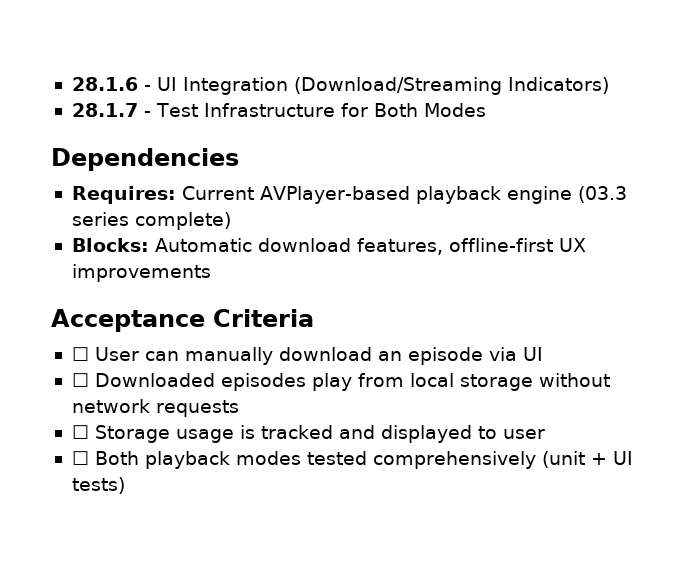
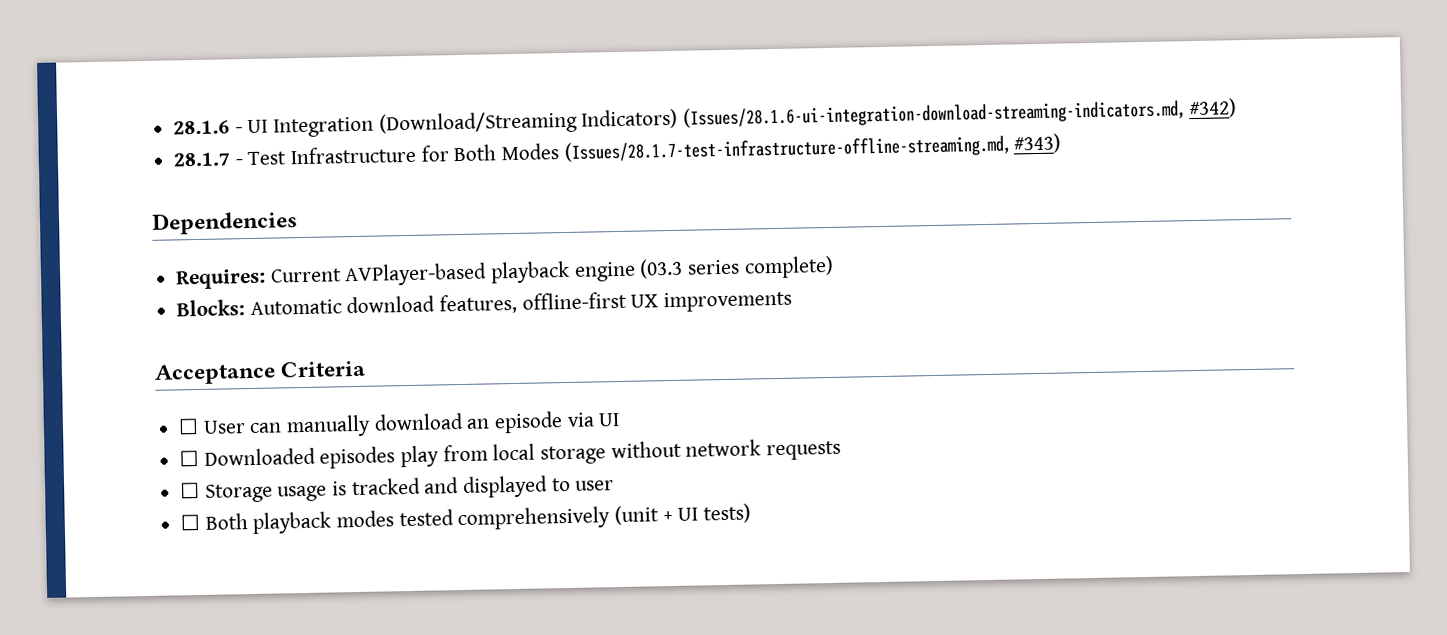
- 28.1.6 - UI Integration (Download/Streaming Indicators)
+ 28.1.6 - UI Integration (Download/Streaming Indicators) (Issues/28.1.6-ui-integration-download-streaming-indicators.md, #342)
- 28.1.7 - Test Infrastructure for Both Modes
+ 28.1.7 - Test Infrastructure for Both Modes (Issues/28.1.7-test-infrastructure-offline-streaming.md, #343)

